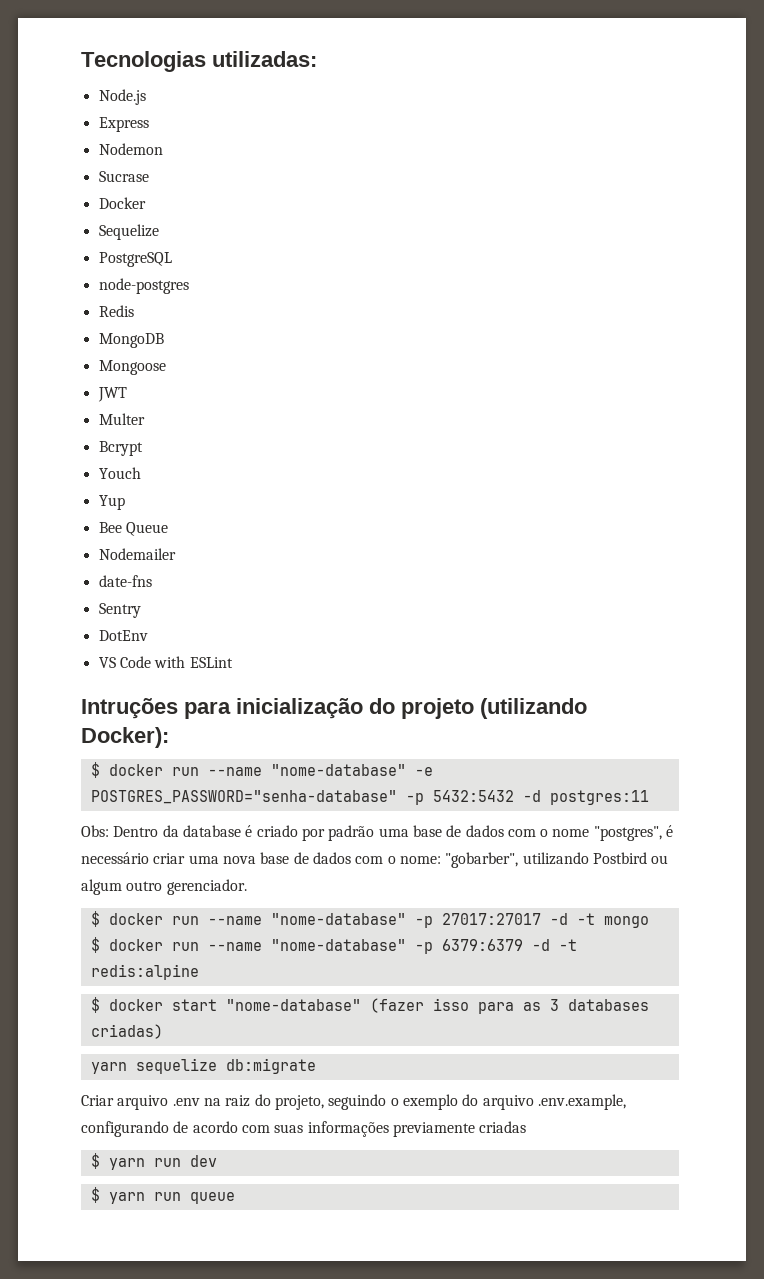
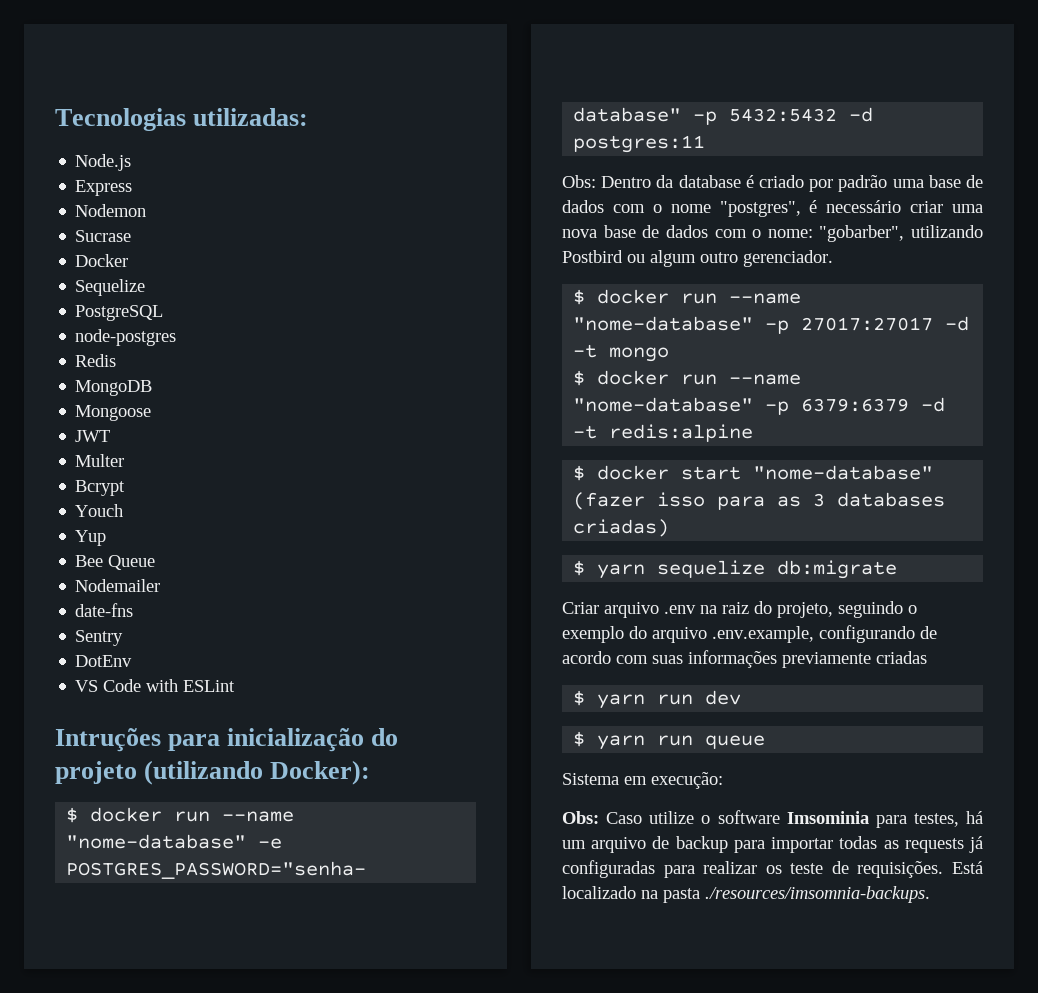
- yarn sequelize db:migrate
+ $ yarn sequelize db:migrate
+ Sistema em execução:
+ Obs: Caso utilize o software Imsominia para testes, há um arquivo de backup para importar todas as requests já configuradas para realizar os teste de requisições. Está localizado na pasta ./resources/imsomnia-backups.

